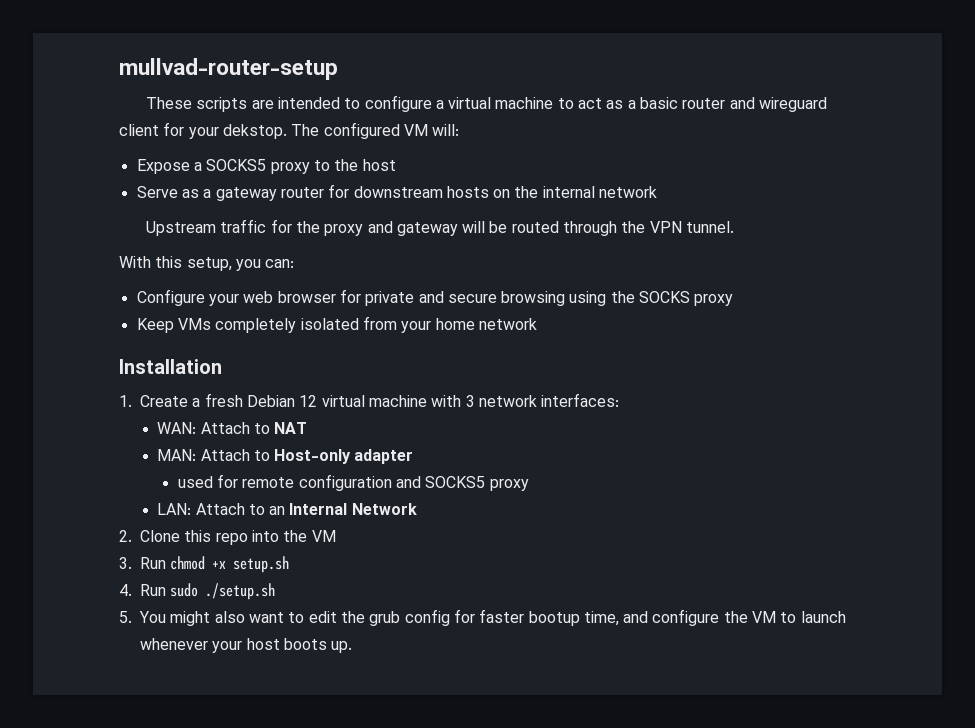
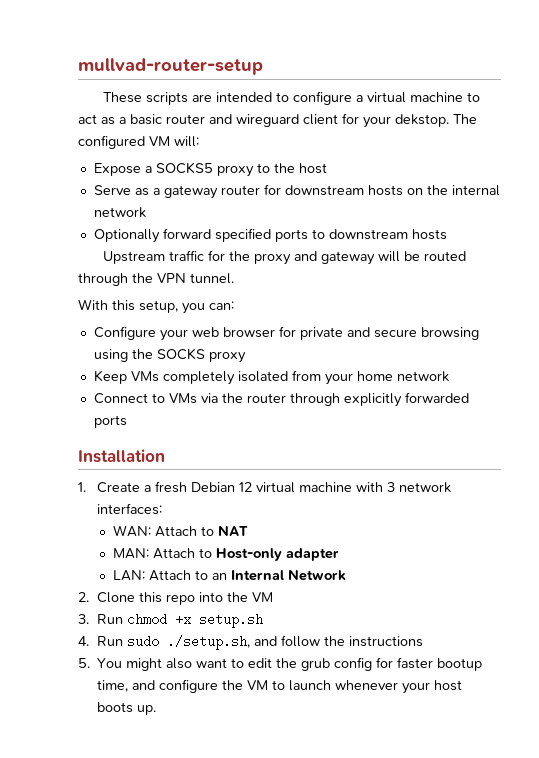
+ Optionally forward specified ports to downstream hosts
+ Connect to VMs via the router through explicitly forwarded ports
- used for remote configuration and SOCKS5 proxy
- 4. Run sudo ./setup.sh
+ 4. Run sudo ./setup.sh, and follow the instructions

